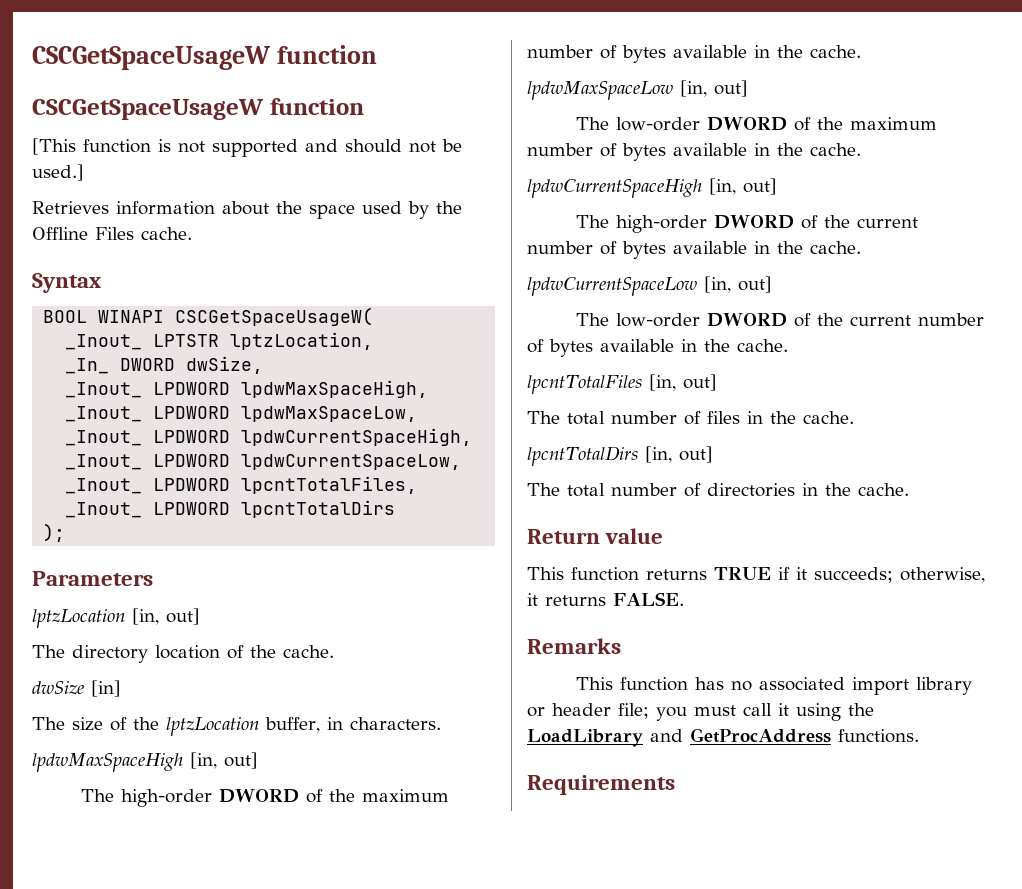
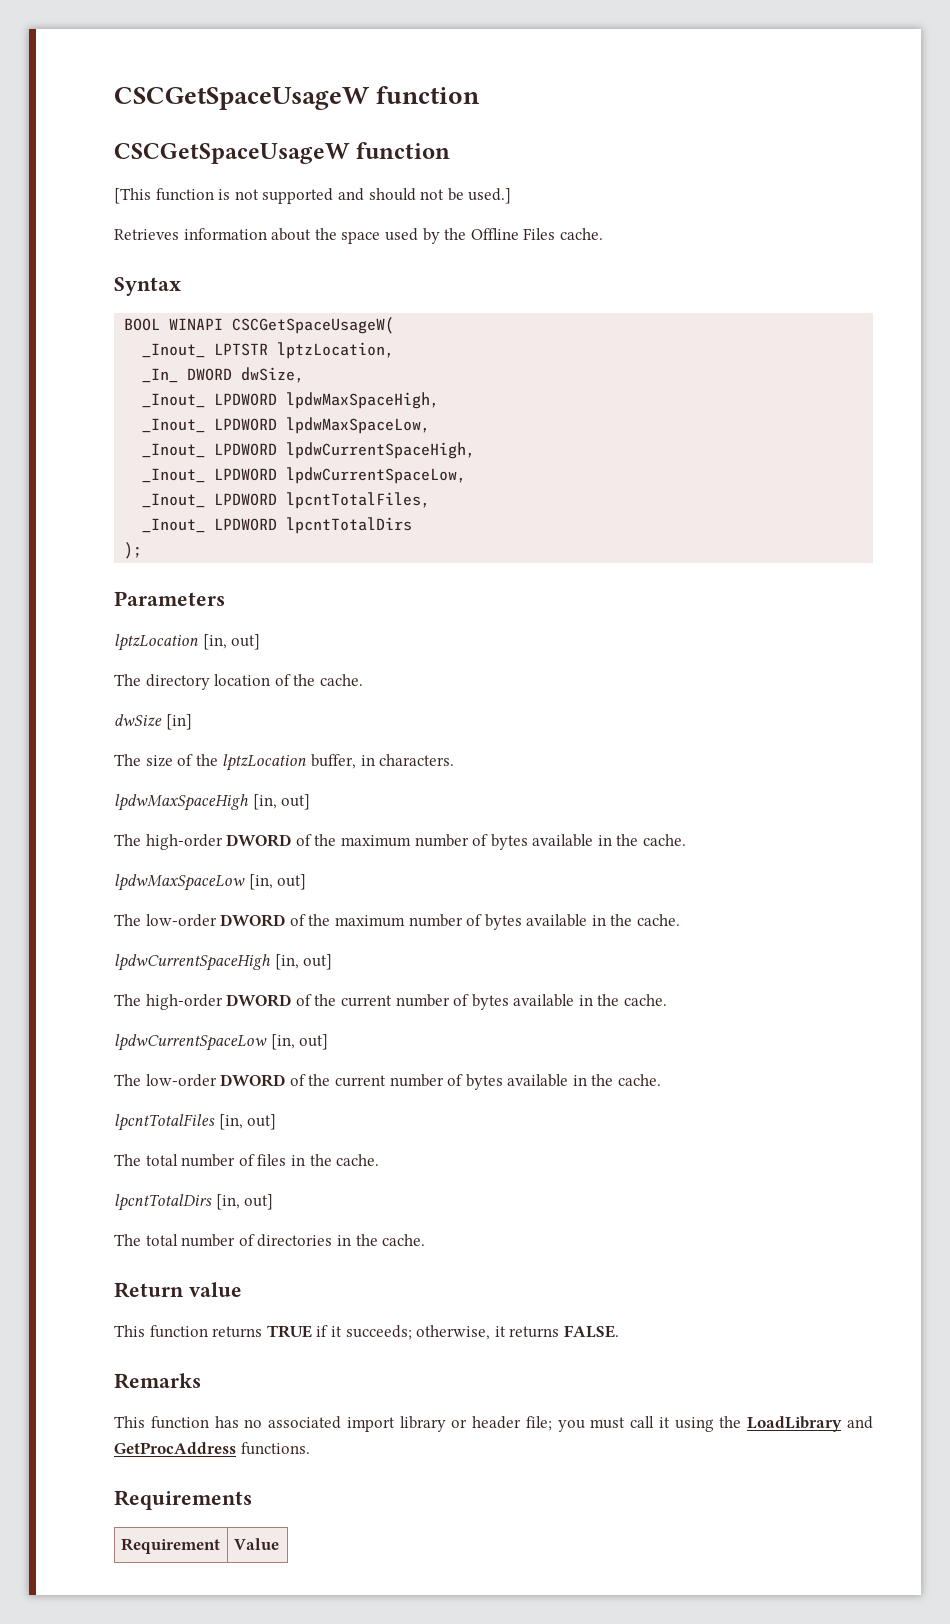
+ Requirement | Value

